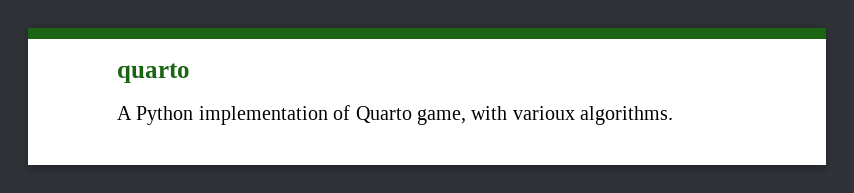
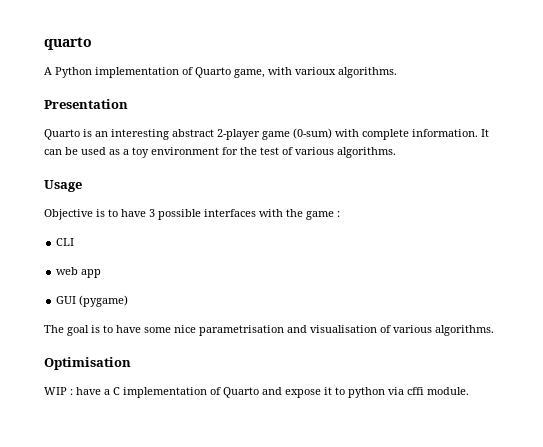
+ Presentation
+ Quarto is an interesting abstract 2-player game (0-sum) with complete information. It can be used as a toy environment for the test of various algorithms.
+ Usage
+ Objective is to have 3 possible interfaces with the game :
+ CLI
+ web app
+ GUI (pygame)
+ The goal is to have some nice parametrisation and visualisation of various algorithms.
+ Optimisation
+ WIP : have a C implementation of Quarto and expose it to python via cffi module.

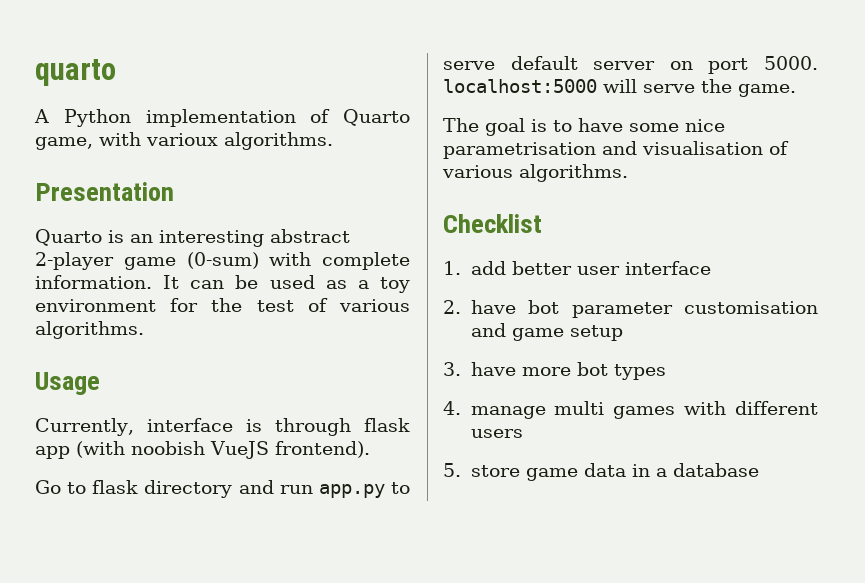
- Objective is to have 3 possible interfaces with the game :
- CLI
- web app
- GUI (pygame)
+ Currently, interface is through flask app (with noobish VueJS frontend).
+ Go to flask directory and run app.py to serve default server on port 5000. localhost:5000 will serve the game.
- Optimisation
- WIP : have a C implementation of Quarto and expose it to python via cffi module.
+ Checklist
+ 1. add better user interface
+ 2. have bot parameter customisation and game setup
+ 3. have more bot types
+ 4. manage multi games with different users
+ 5. store game data in a database

